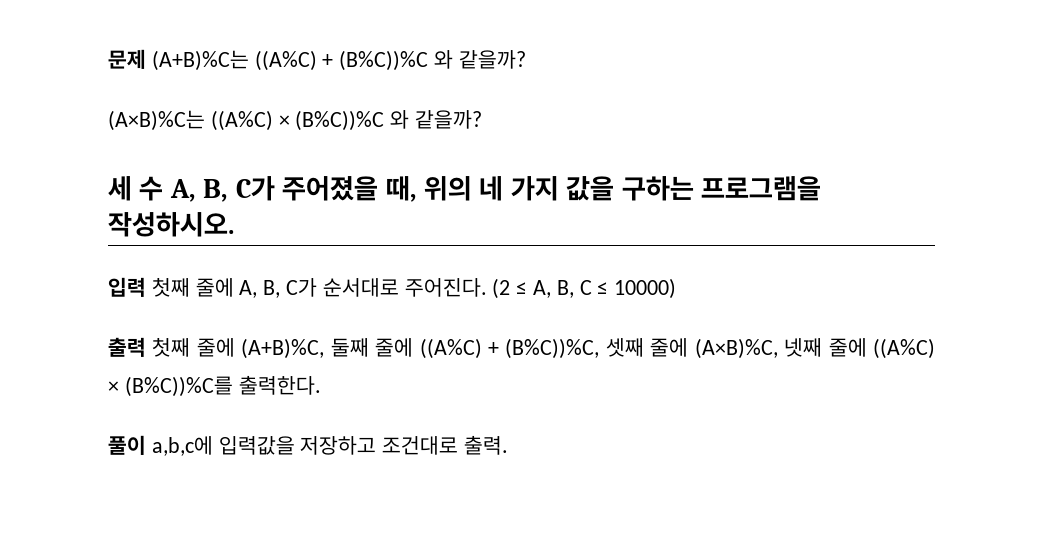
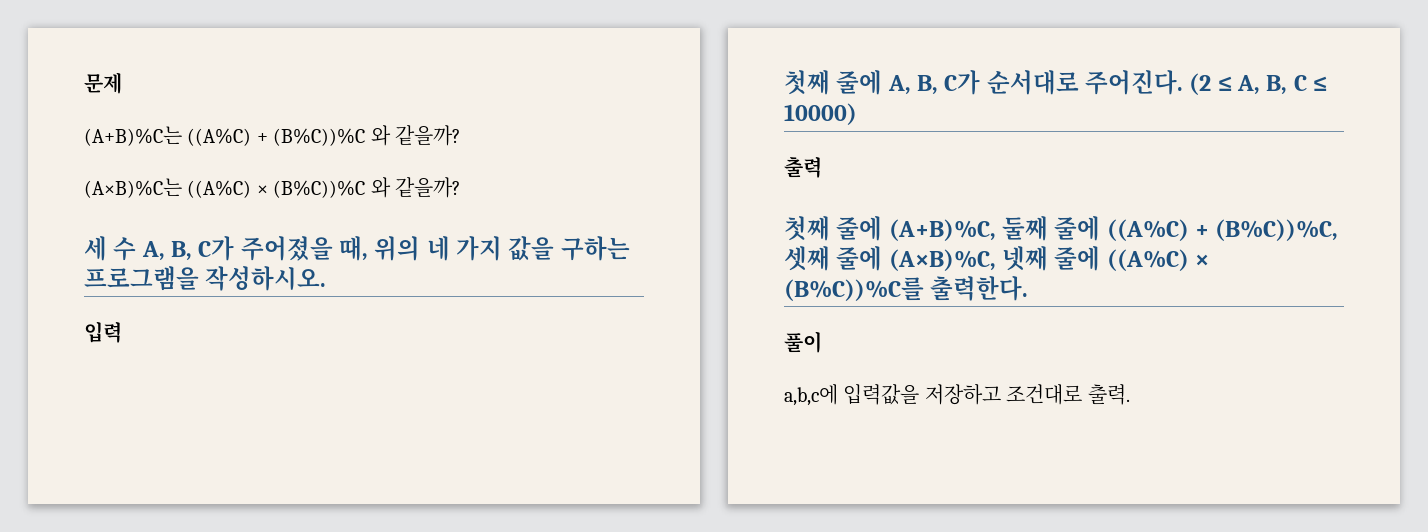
- 문제 (A+B)%C는 ((A%C) + (B%C))%C 와 같을까?
+ 문제
+ (A+B)%C는 ((A%C) + (B%C))%C 와 같을까?
- 입력 첫째 줄에 A, B, C가 순서대로 주어진다.
+ 입력
+ 첫째 줄에 A, B, C가 순서대로 주어진다.
- 출력 첫째 줄에 (A+B)%C, 둘째 줄에 ((A%C) + (B%C))%C, 셋째 줄에 (A×B)%C, 넷째 줄에 ((A%C) × (B%C))%C를 출력한다.
+ 출력
+ 첫째 줄에 (A+B)%C, 둘째 줄에 ((A%C) + (B%C))%C, 셋째 줄에 (A×B)%C, 넷째 줄에 ((A%C) × (B%C))%C를 출력한다.
- 풀이 a,b,c에 입력값을 저장하고 조건대로 출력.
+ 풀이
+ a,b,c에 입력값을 저장하고 조건대로 출력.

